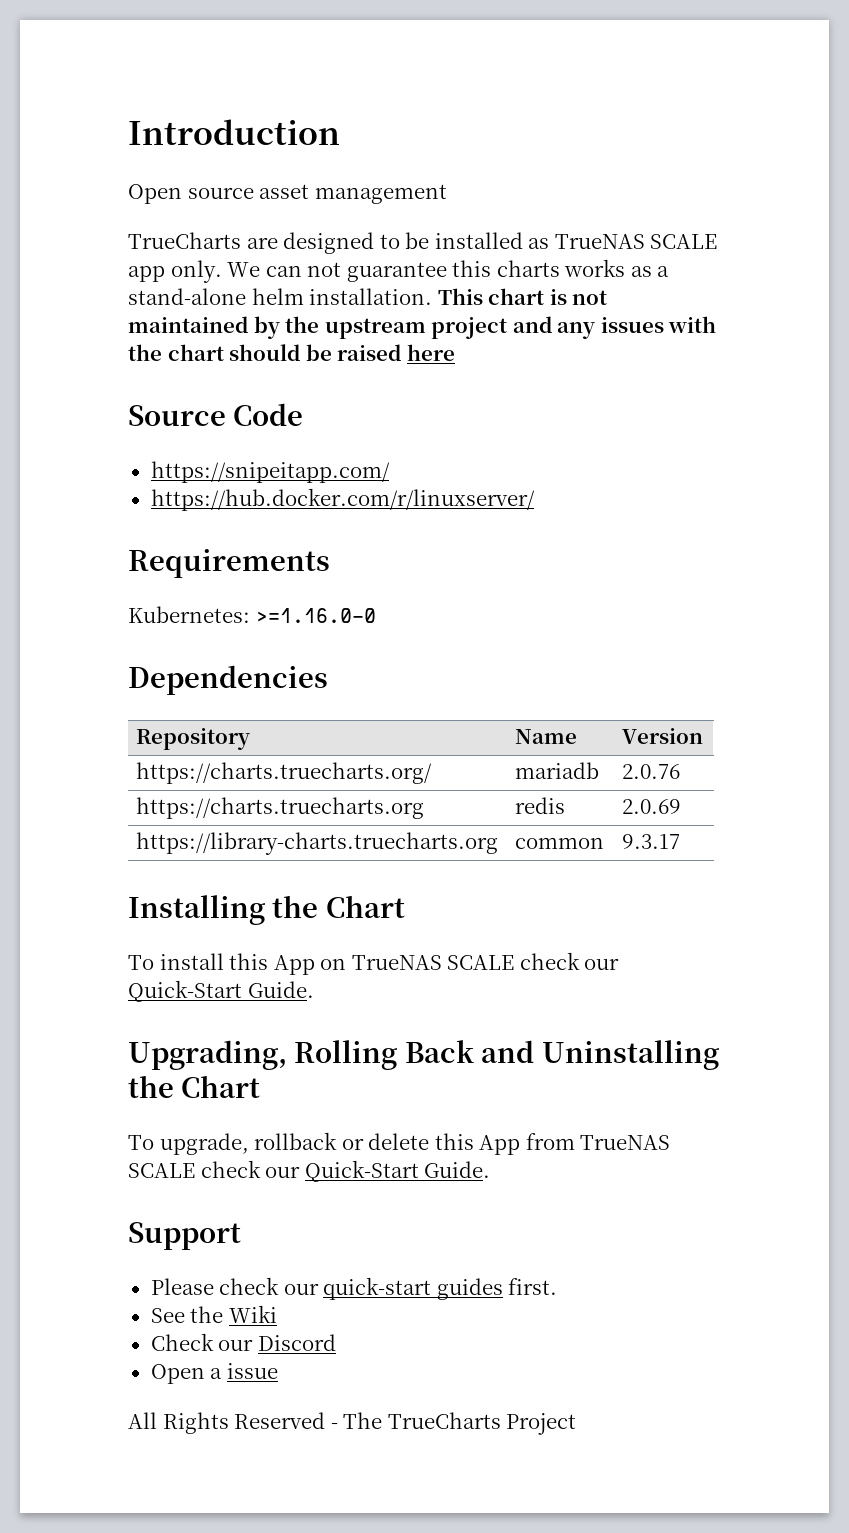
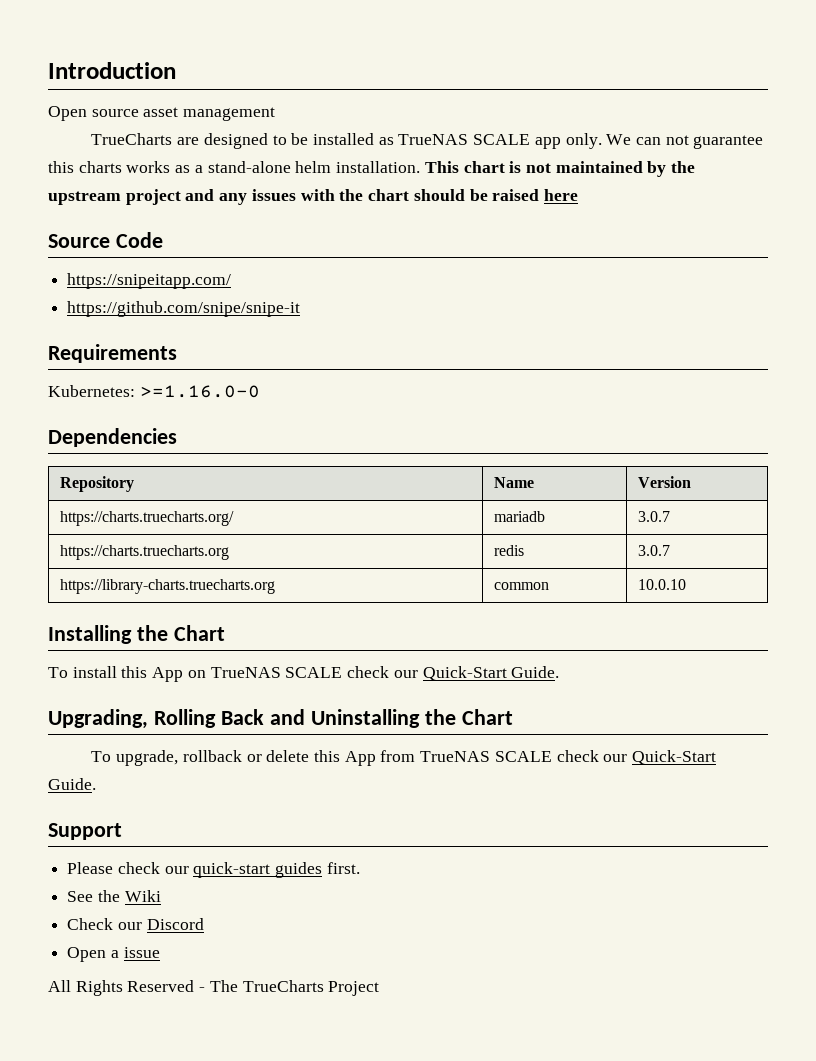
- https://hub.docker.com/r/linuxserver/
+ https://github.com/snipe/snipe-it
- https://charts.truecharts.org/ | mariadb | 2.0.76
+ https://charts.truecharts.org/ | mariadb | 3.0.7
- https://charts.truecharts.org | redis | 2.0.69
+ https://charts.truecharts.org | redis | 3.0.7
- https://library-charts.truecharts.org | common | 9.3.17
+ https://library-charts.truecharts.org | common | 10.0.10

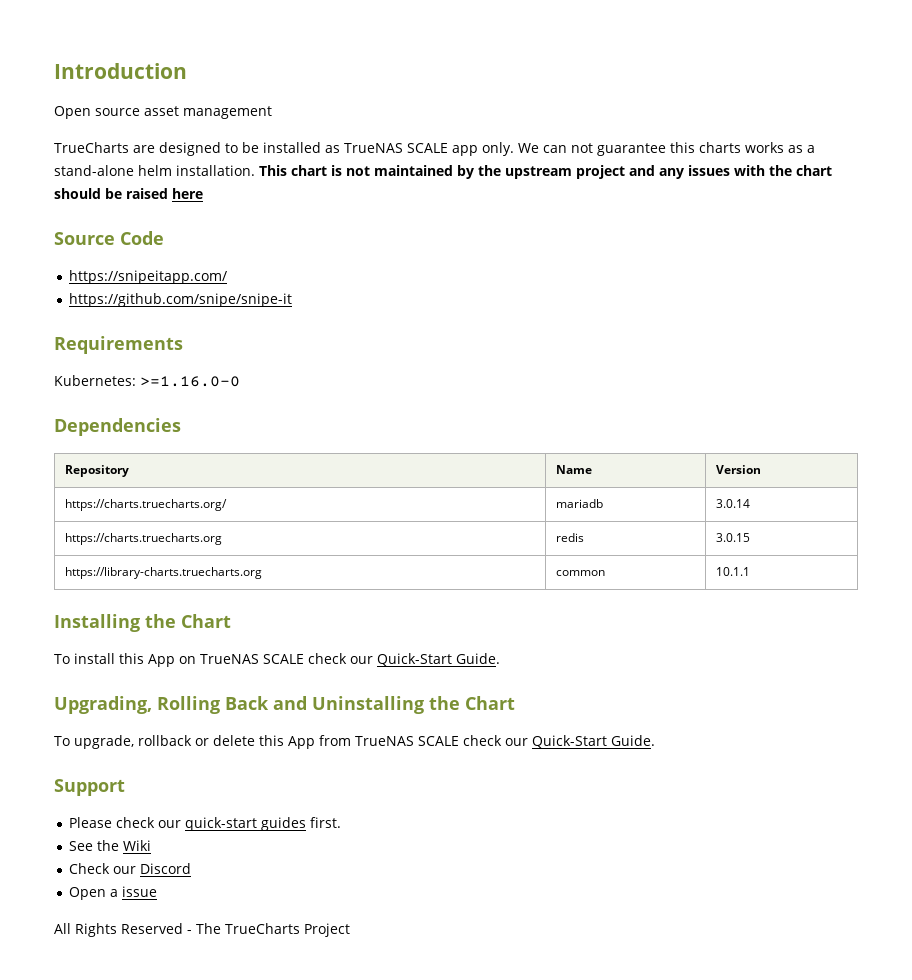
- https://charts.truecharts.org/ | mariadb | 3.0.7
+ https://charts.truecharts.org/ | mariadb | 3.0.14
- https://charts.truecharts.org | redis | 3.0.7
+ https://charts.truecharts.org | redis | 3.0.15
- https://library-charts.truecharts.org | common | 10.0.10
+ https://library-charts.truecharts.org | common | 10.1.1

